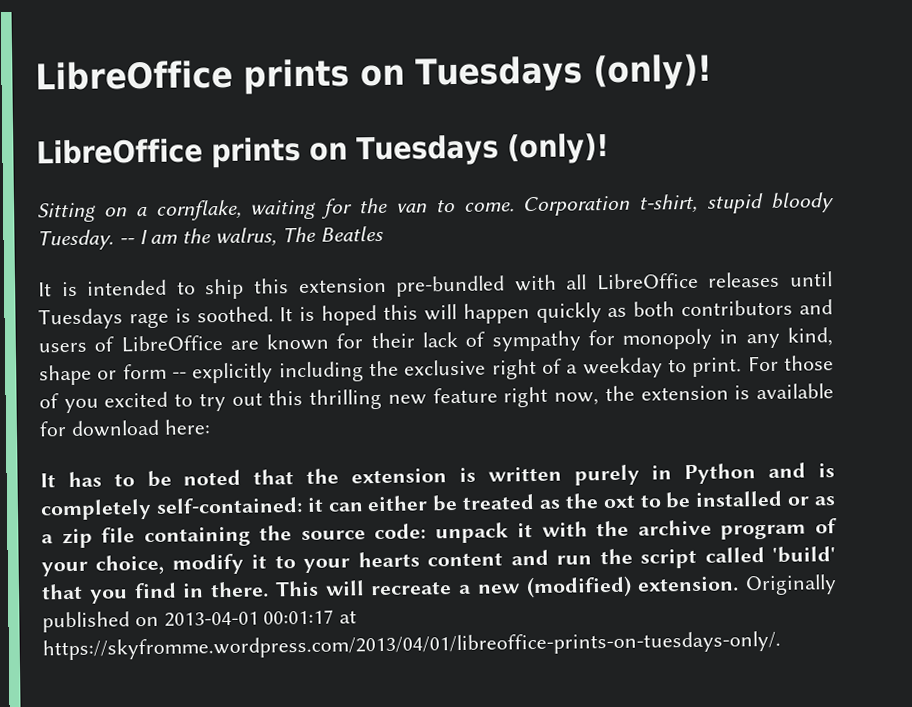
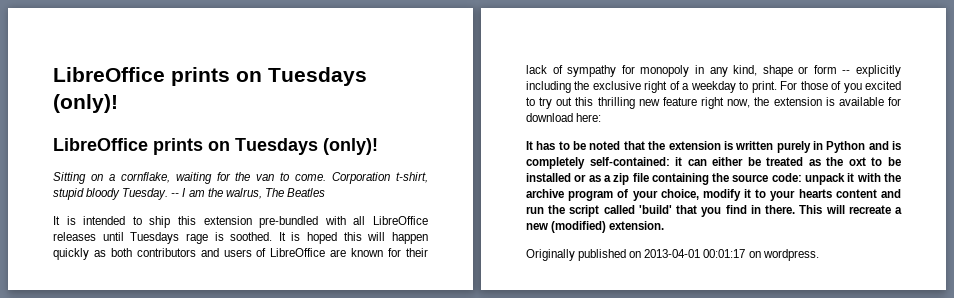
- This will recreate a new (modified) extension. Originally published on 2013-04-01 00:01:17 at https://skyfromme.wordpress.com/2013/04/01/libreoffice-prints-on-tuesdays-only/.
+ This will recreate a new (modified) extension.
+ Originally published on 2013-04-01 00:01:17 on wordpress.

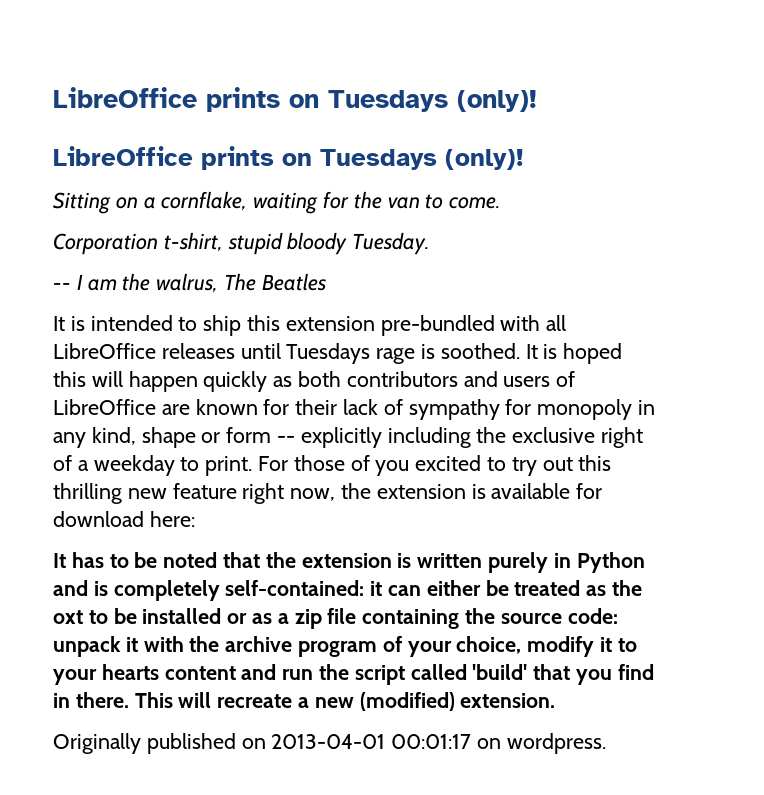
- Sitting on a cornflake, waiting for the van to come. Corporation t-shirt, stupid bloody Tuesday. -- I am the walrus, The Beatles
+ Sitting on a cornflake, waiting for the van to come.
+ Corporation t-shirt, stupid bloody Tuesday.
+ -- I am the walrus, The Beatles

